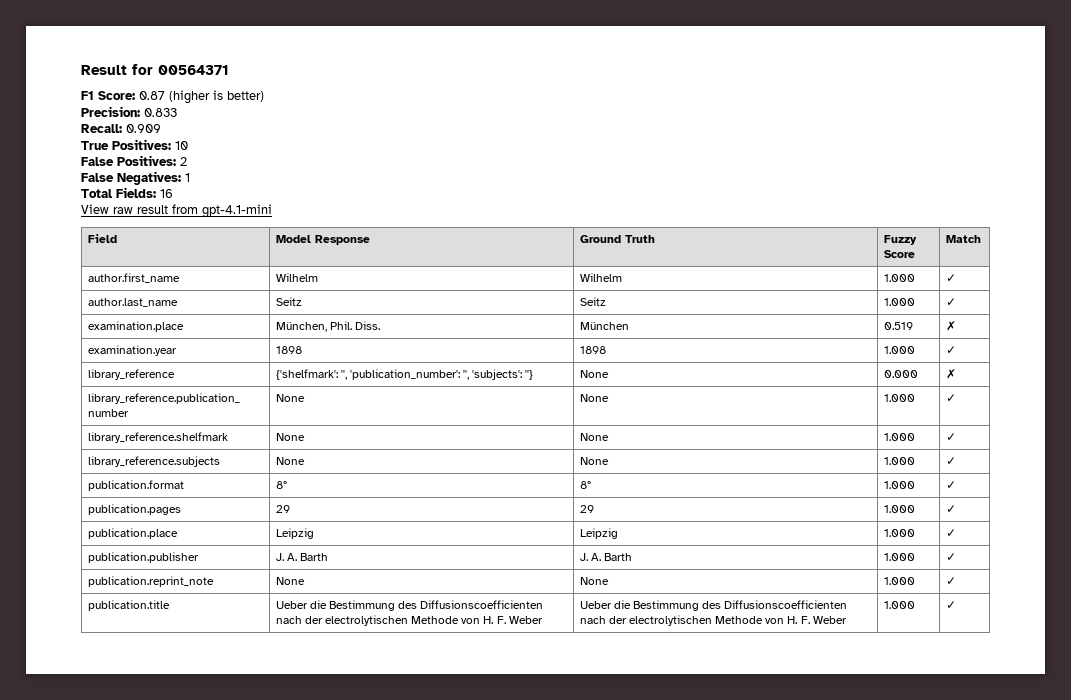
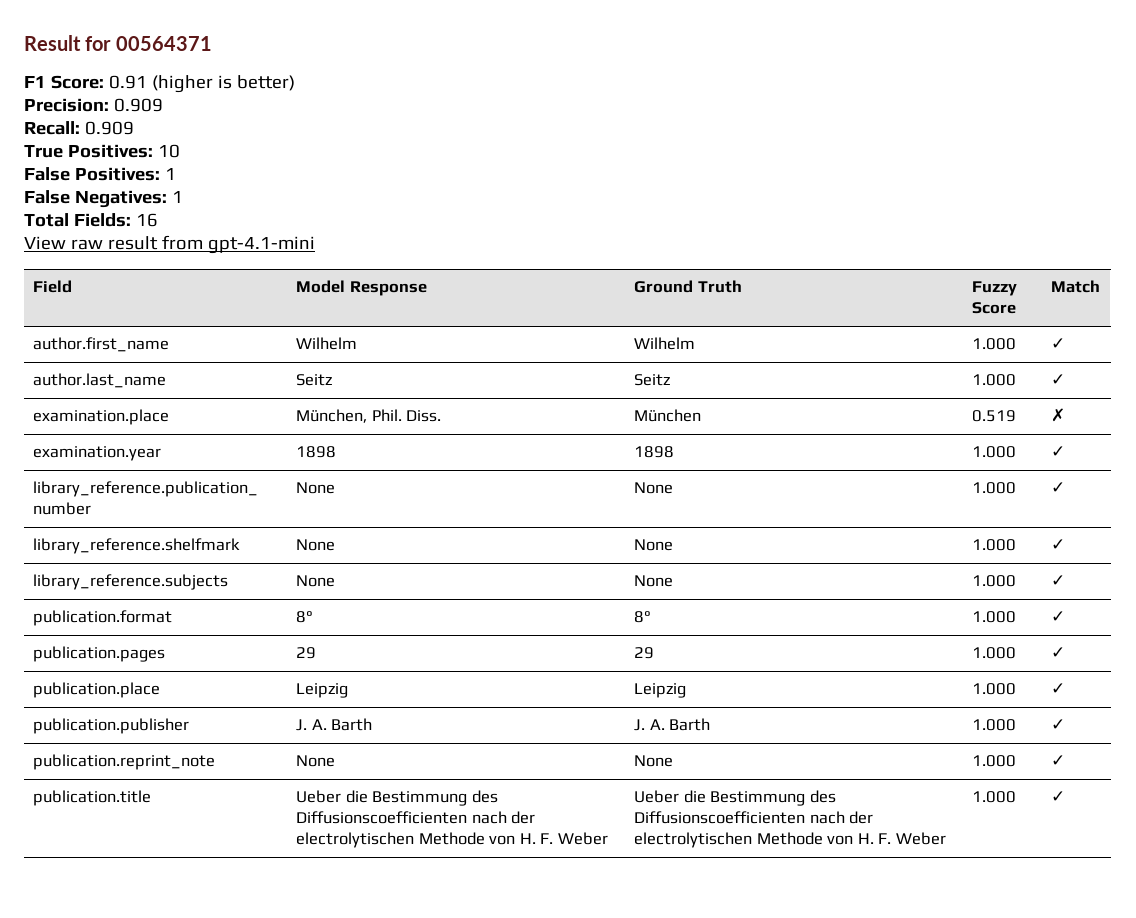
- F1 Score: 0.87 (higher is better)
+ F1 Score: 0.91 (higher is better)
- Precision: 0.833
+ Precision: 0.909
- False Positives: 2
+ False Positives: 1
- library_reference | {'shelfmark': '', 'publication_number': '', 'subjects': ''} | None | 0.000 | ✗

